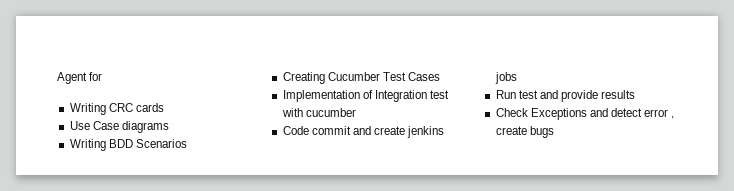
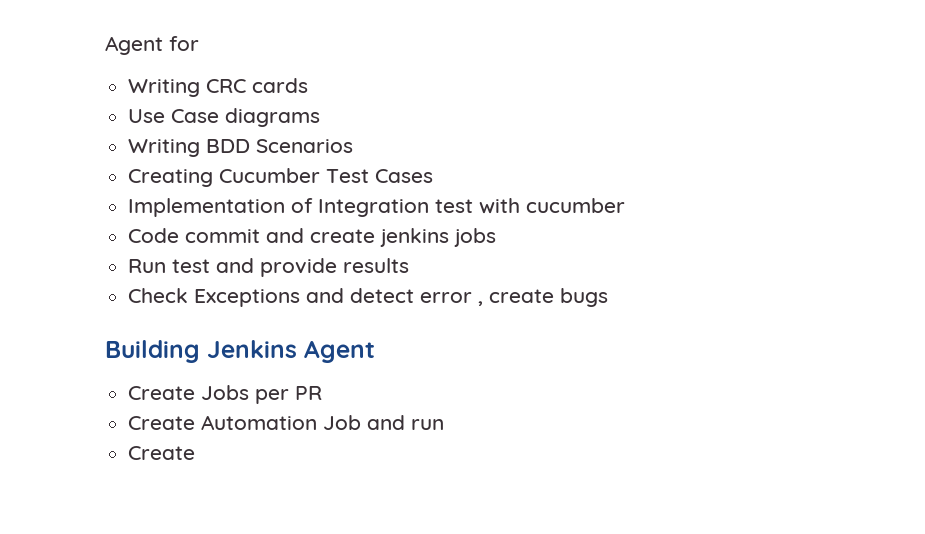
+ Building Jenkins Agent
+ Create Jobs per PR
+ Create Automation Job and run
+ Create

